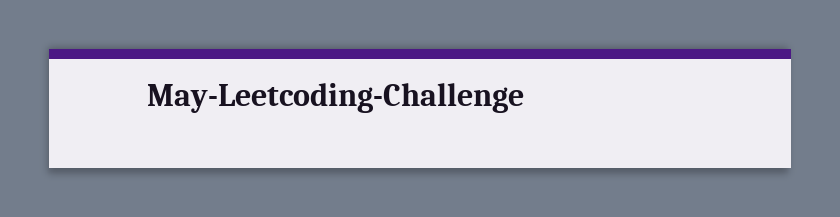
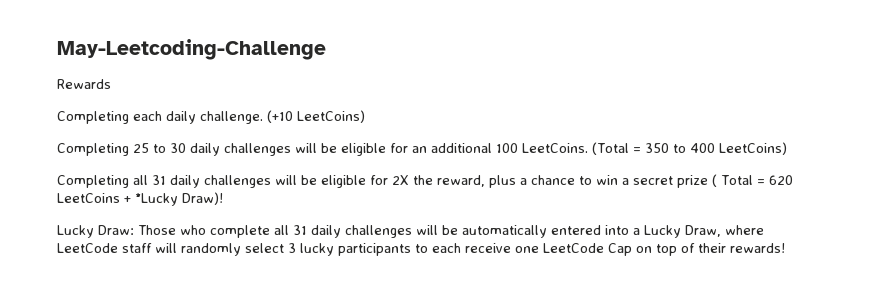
+ Rewards
+ Completing each daily challenge. (+10 LeetCoins)
+ Completing 25 to 30 daily challenges will be eligible for an additional 100 LeetCoins. (Total = 350 to 400 LeetCoins)
+ Completing all 31 daily challenges will be eligible for 2X the reward, plus a chance to win a secret prize ( Total = 620 LeetCoins + *Lucky Draw)!
+ Lucky Draw: Those who complete all 31 daily challenges will be automatically entered into a Lucky Draw, where LeetCode staff will randomly select 3 lucky participants to each receive one LeetCode Cap on top of their rewards!

